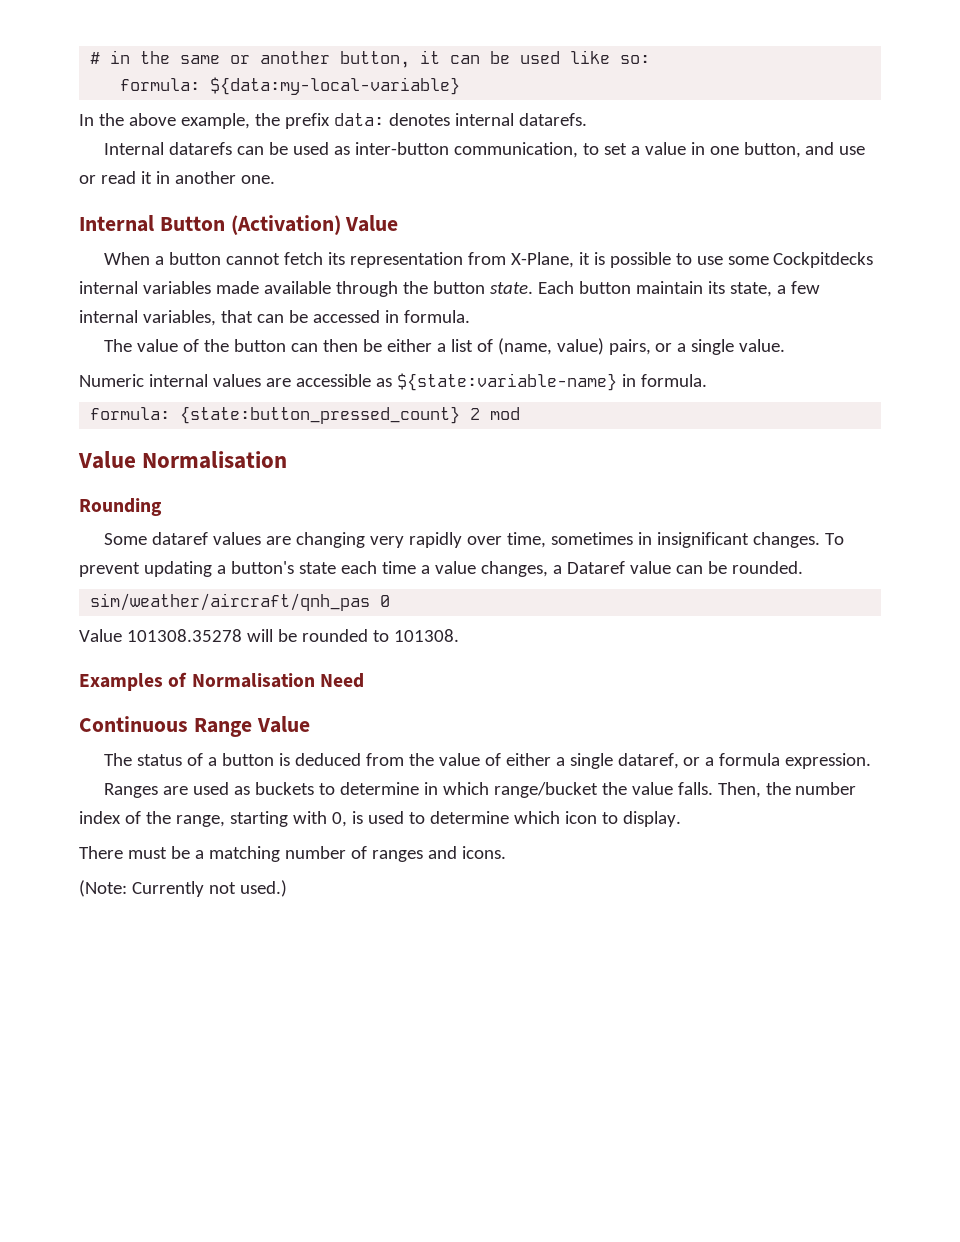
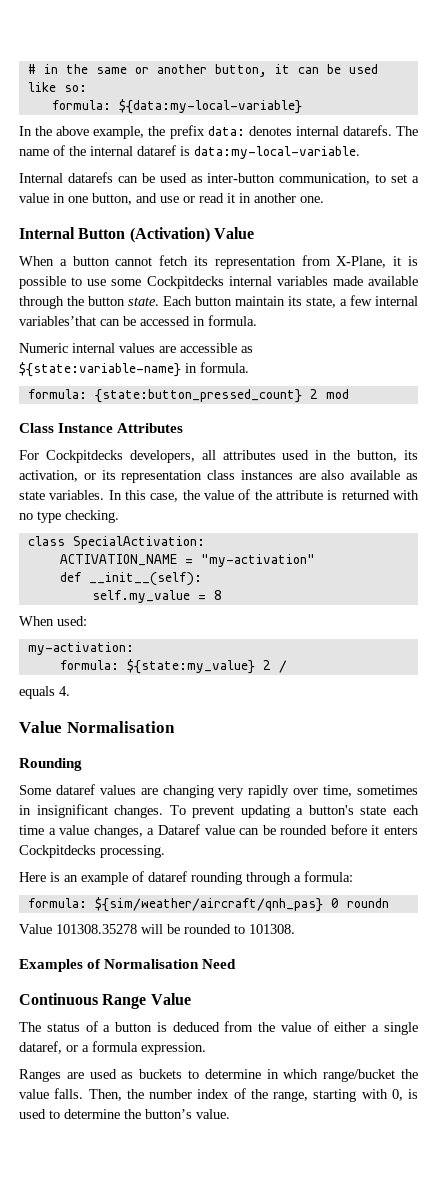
+ The name of the internal dataref is data:my-local-variable.
- Each button maintain its state, a few internal variables, that can be accessed in formula.
+ Each button maintain its state, a few internal variables’that can be accessed in formula.
- The value of the button can then be either a list of (name, value) pairs, or a single value.
+ Class Instance Attributes
+ For Cockpitdecks developers, all attributes used in the button, its activation, or its representation class instances are also available as state variables. In this case, the value of the attribute is returned with no type checking.
+ class SpecialActivation:
+ ACTIVATION_NAME = "my-activation"
+ def __init__(self):
+ self.my_value = 8
+ When used:
+ my-activation:
+ formula: ${state:my_value} 2 /
+ equals 4.
- To prevent updating a button's state each time a value changes, a Dataref value can be rounded.
- sim/weather/aircraft/qnh_pas 0
+ To prevent updating a button's state each time a value changes, a Dataref value can be rounded before it enters Cockpitdecks processing.
+ Here is an example of dataref rounding through a formula:
+ formula: ${sim/weather/aircraft/qnh_pas} 0 roundn
- Then, the number index of the range, starting with 0, is used to determine which icon to display.
- There must be a matching number of ranges and icons.
- (Note: Currently not used.)
+ Then, the number index of the range, starting with 0, is used to determine the button’s value.

